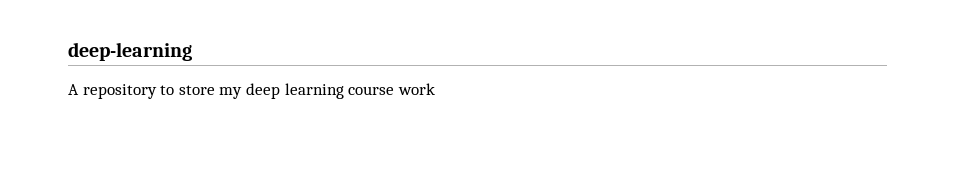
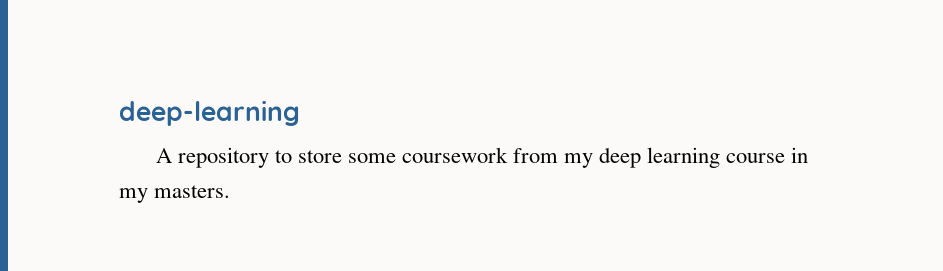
- A repository to store my deep learning course work
+ A repository to store some coursework from my deep learning course in my masters.

